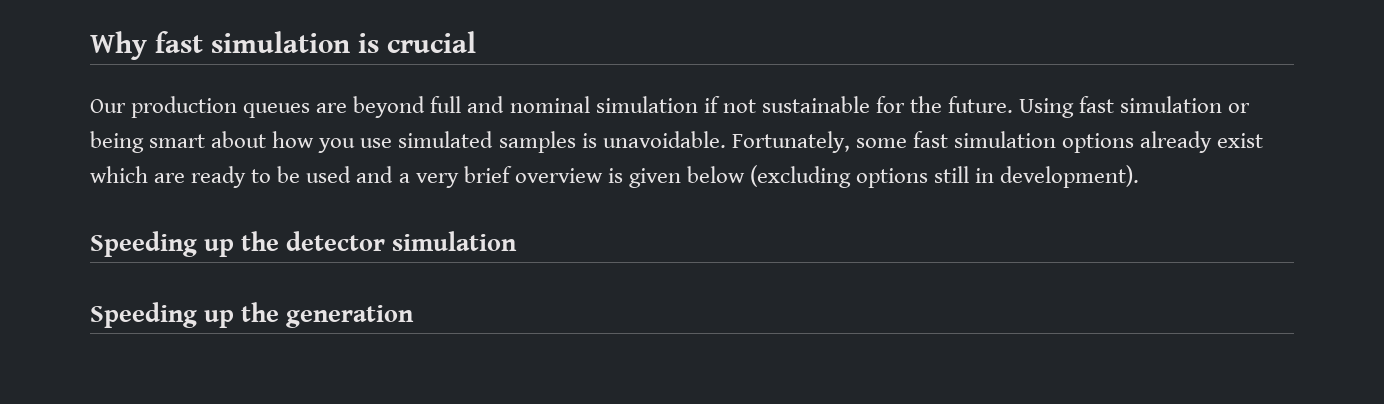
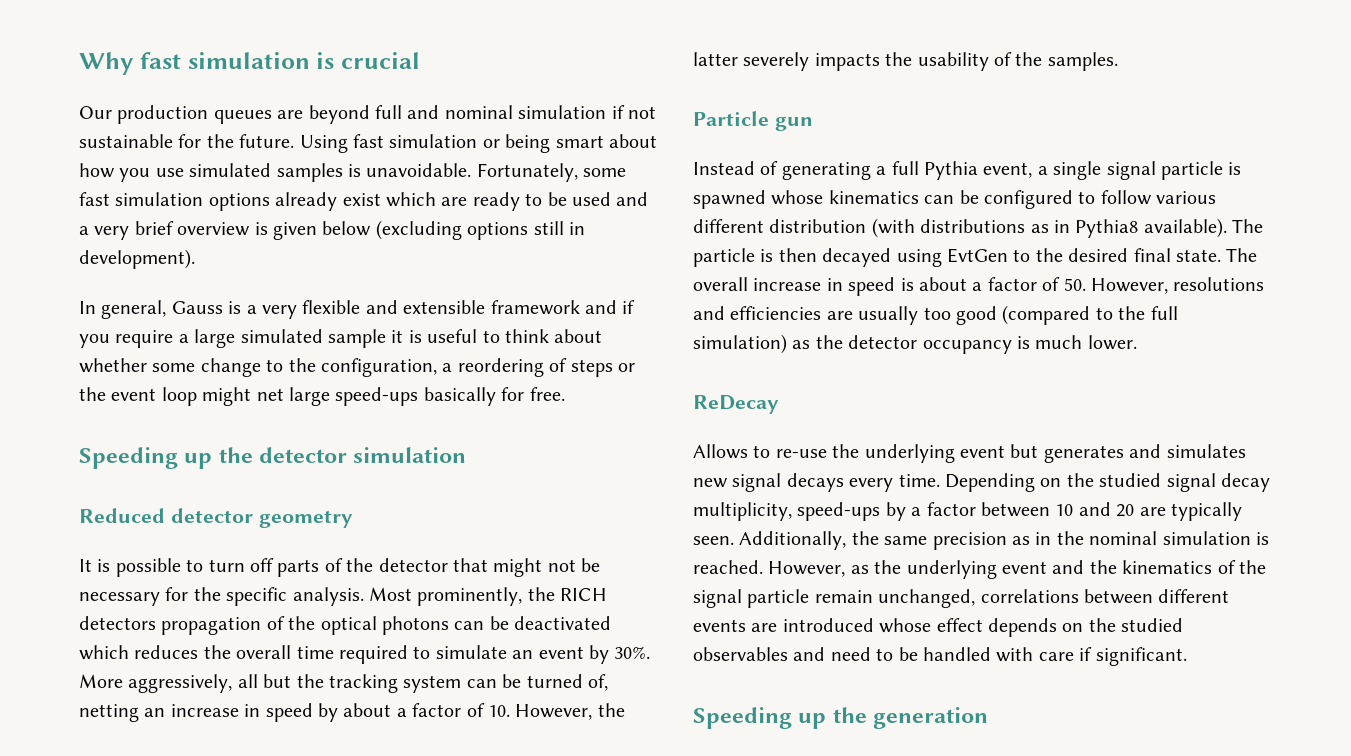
+ In general, Gauss is a very flexible and extensible framework and if you require a large simulated sample it is useful to think about whether some change to the configuration, a reordering of steps or the event loop might net large speed-ups basically for free.
+ Reduced detector geometry
+ It is possible to turn off parts of the detector that might not be necessary for the specific analysis. Most prominently, the RICH detectors propagation of the optical photons can be deactivated which reduces the overall time required to simulate an event by 30%. More aggressively, all but the tracking system can be turned of, netting an increase in speed by about a factor of 10. However, the latter severely impacts the usability of the samples.
+ Particle gun
+ Instead of generating a full Pythia event, a single signal particle is spawned whose kinematics can be configured to follow various different distribution (with distributions as in Pythia8 available). The particle is then decayed using EvtGen to the desired final state. The overall increase in speed is about a factor of 50. However, resolutions and efficiencies are usually too good (compared to the full simulation) as the detector occupancy is much lower.
+ ReDecay
+ Allows to re-use the underlying event but generates and simulates new signal decays every time. Depending on the studied signal decay multiplicity, speed-ups by a factor between 10 and 20 are typically seen. Additionally, the same precision as in the nominal simulation is reached. However, as the underlying event and the kinematics of the signal particle remain unchanged, correlations between different events are introduced whose effect depends on the studied observables and need to be handled with care if significant.

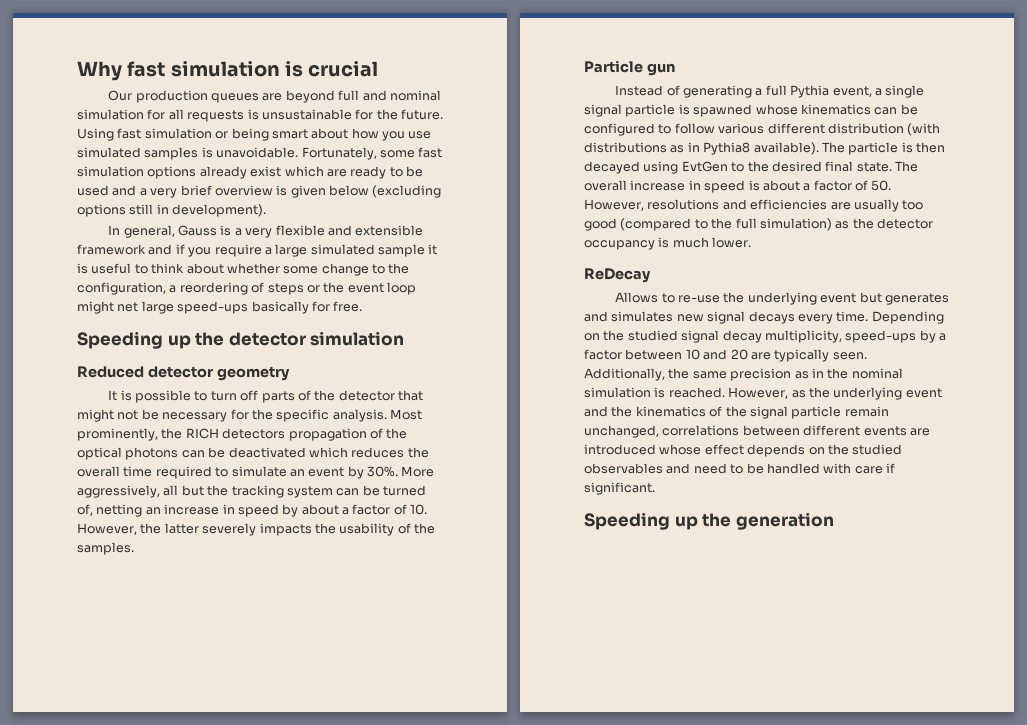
- Our production queues are beyond full and nominal simulation if not sustainable for the future.
+ Our production queues are beyond full and nominal simulation for all requests is unsustainable for the future.

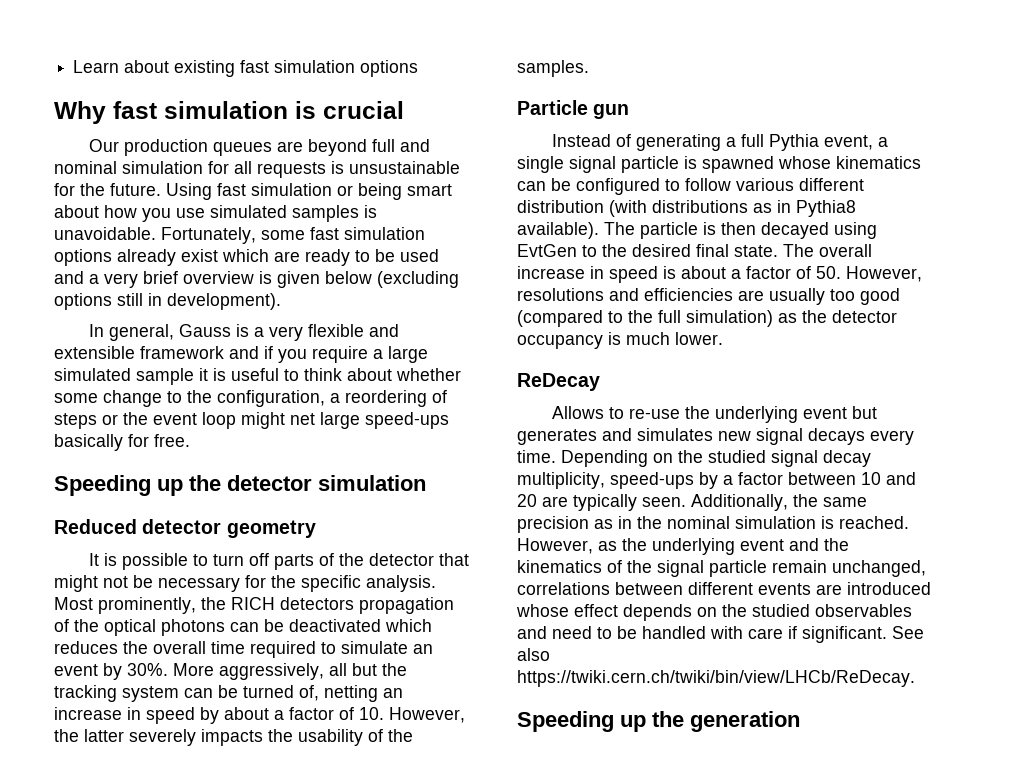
+ Learn about existing fast simulation options
+ See also https://twiki.cern.ch/twiki/bin/view/LHCb/ReDecay.

